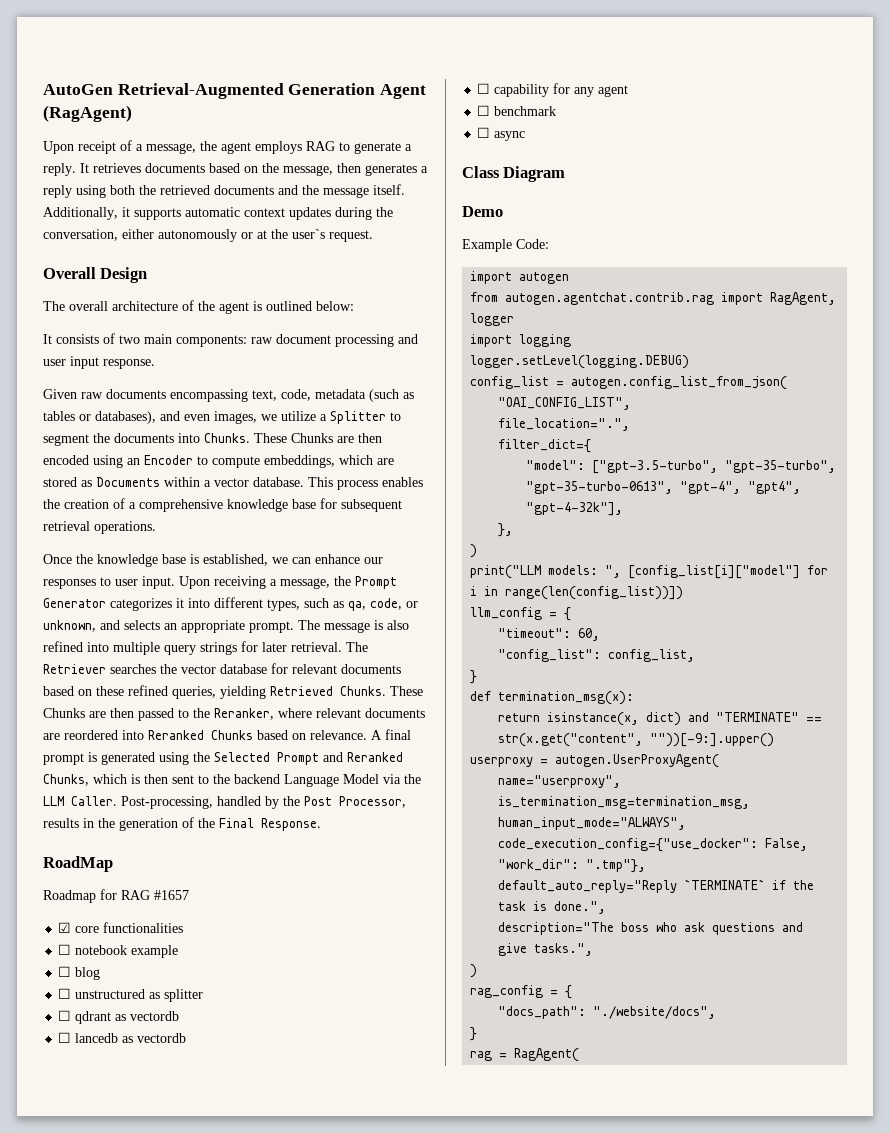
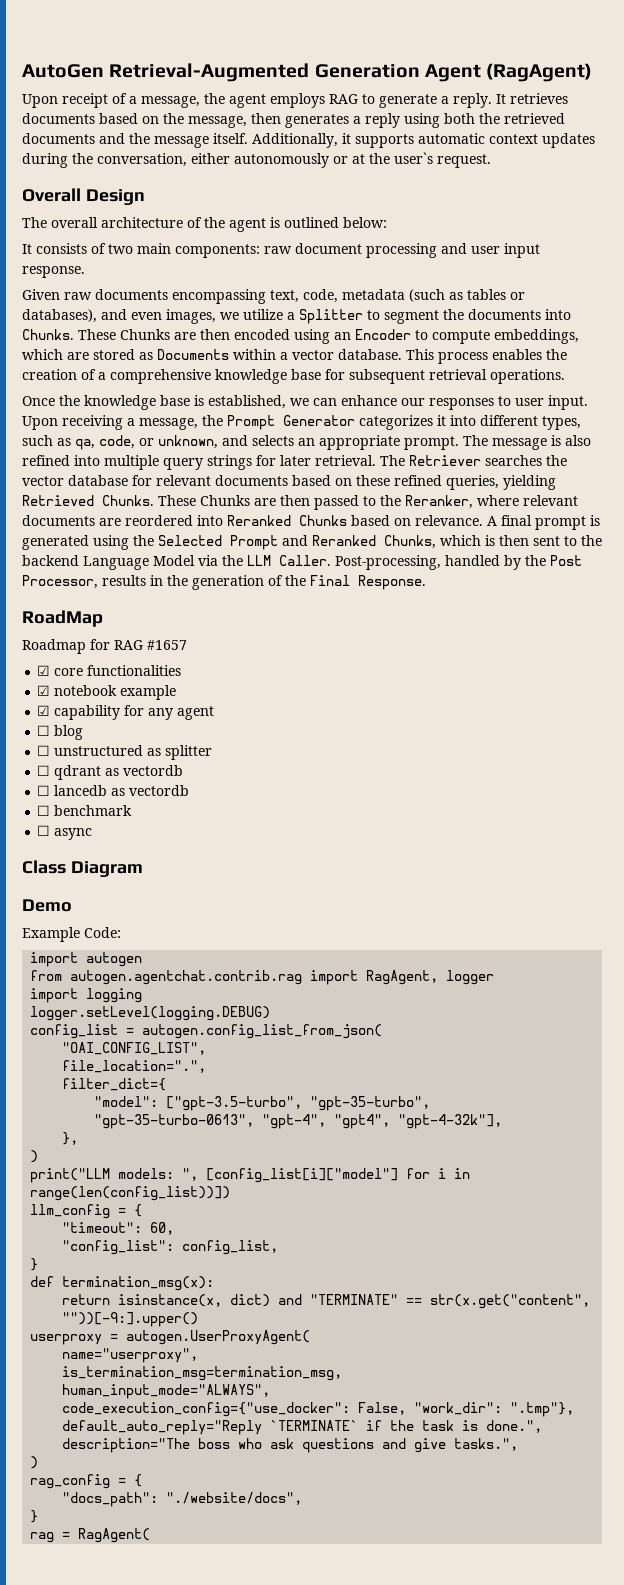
- ☐ notebook example
+ ☑ notebook example
+ ☑ capability for any agent
- ☐ capability for any agent

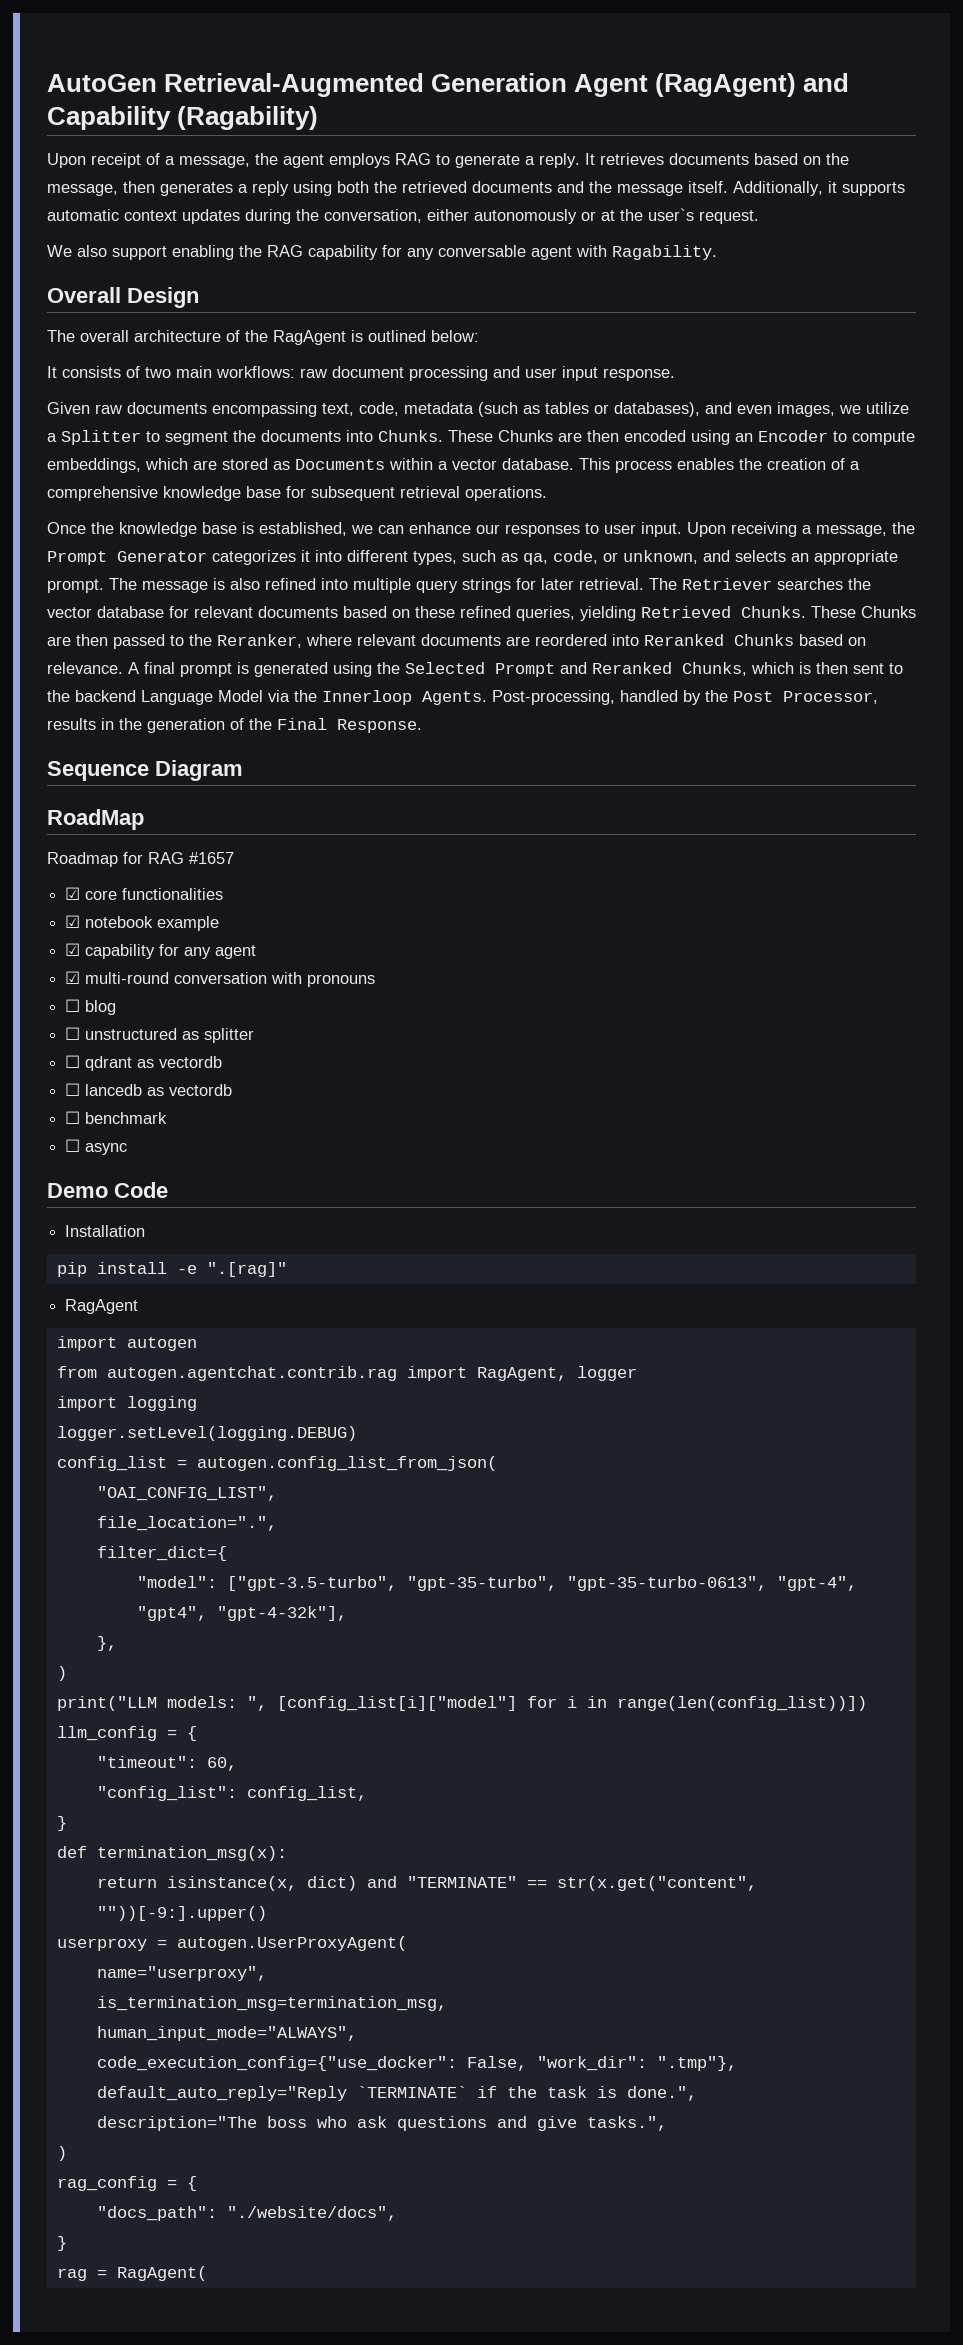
- AutoGen Retrieval-Augmented Generation Agent (RagAgent)
+ AutoGen Retrieval-Augmented Generation Agent (RagAgent) and Capability (Ragability)
+ We also support enabling the RAG capability for any conversable agent with Ragability.
- The overall architecture of the agent is outlined below:
+ The overall architecture of the RagAgent is outlined below:
- It consists of two main components: raw document processing and user input response.
+ It consists of two main workflows: raw document processing and user input response.
- A final prompt is generated using the Selected Prompt and Reranked Chunks, which is then sent to the backend Language Model via the LLM Caller.
+ A final prompt is generated using the Selected Prompt and Reranked Chunks, which is then sent to the backend Language Model via the Innerloop Agents.
+ Sequence Diagram
+ ☑ multi-round conversation with pronouns
- Class Diagram
- Demo
- Example Code:
+ Demo Code
+ Installation
+ pip install -e ".[rag]"
+ RagAgent

